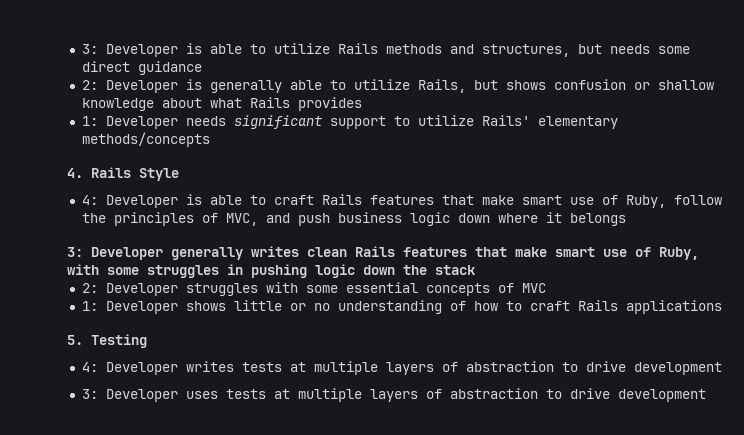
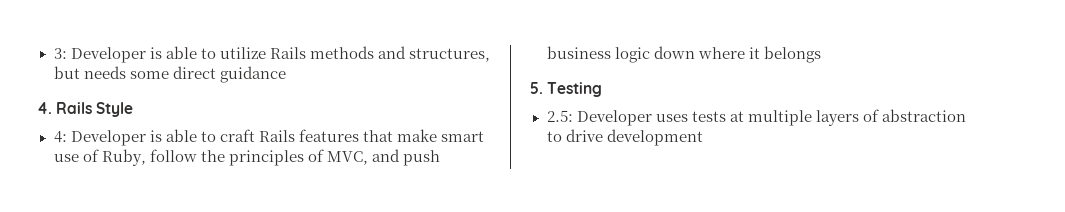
- 2: Developer is generally able to utilize Rails, but shows confusion or shallow knowledge about what Rails provides
- 1: Developer needs significant support to utilize Rails' elementary methods/concepts
- 3: Developer generally writes clean Rails features that make smart use of Ruby, with some struggles in pushing logic down the stack
- 2: Developer struggles with some essential concepts of MVC
- 1: Developer shows little or no understanding of how to craft Rails applications
  5. Testing
- 4: Developer writes tests at multiple layers of abstraction to drive development
- 3: Developer uses tests at multiple layers of abstraction to drive development
+ 2.5: Developer uses tests at multiple layers of abstraction to drive development

